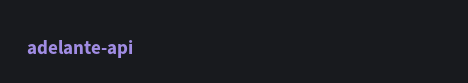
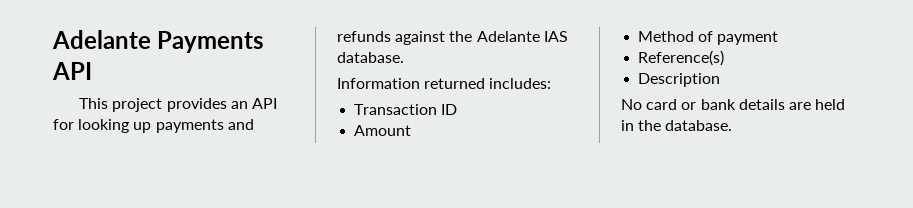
- adelante-api
+ Adelante Payments API
+ This project provides an API for looking up payments and refunds against the Adelante IAS database.
+ Information returned includes:
+ Transaction ID
+ Amount
+ Method of payment
+ Reference(s)
+ Description
+ No card or bank details are held in the database.

